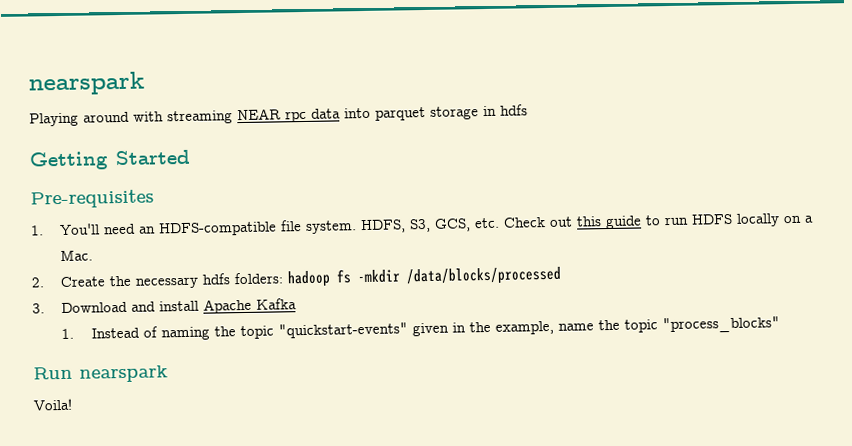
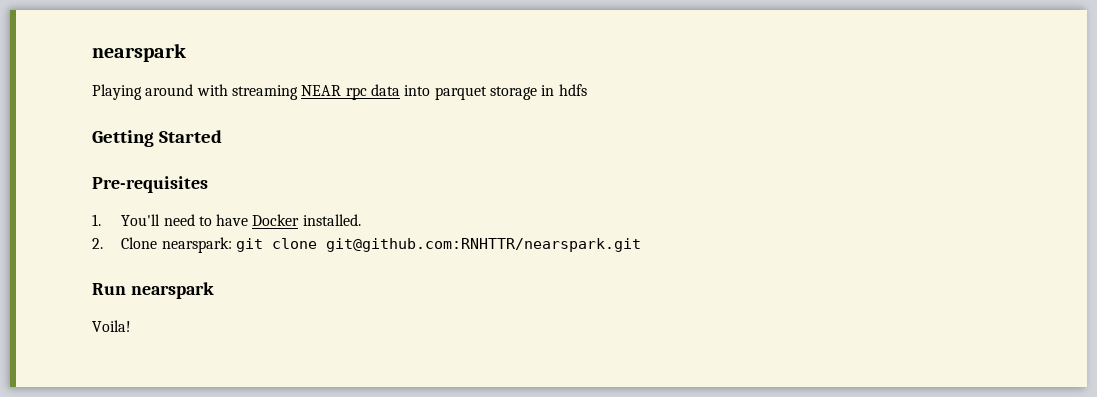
- 1. You'll need an HDFS-compatible file system. HDFS, S3, GCS, etc. Check out this guide to run HDFS locally on a Mac.
- 2. Create the necessary hdfs folders: hadoop fs -mkdir /data/blocks/processed
- 3. Download and install Apache Kafka
- 1. Instead of naming the topic "quickstart-events" given in the example, name the topic "process_blocks"
+ 1. You'll need to have Docker installed.
+ 2. Clone nearspark: git clone git@github.com:RNHTTR/nearspark.git

